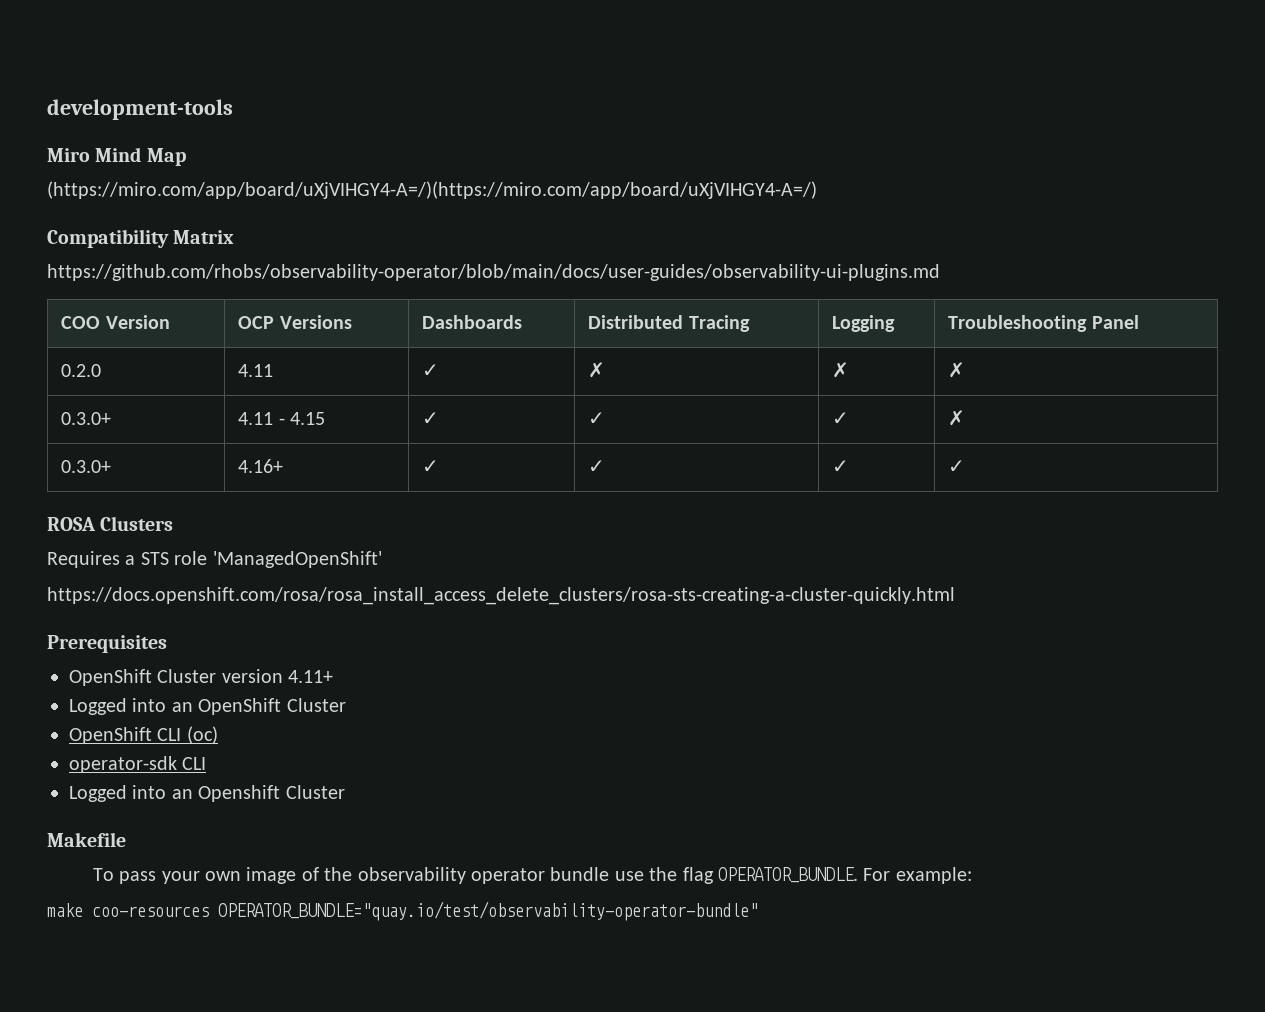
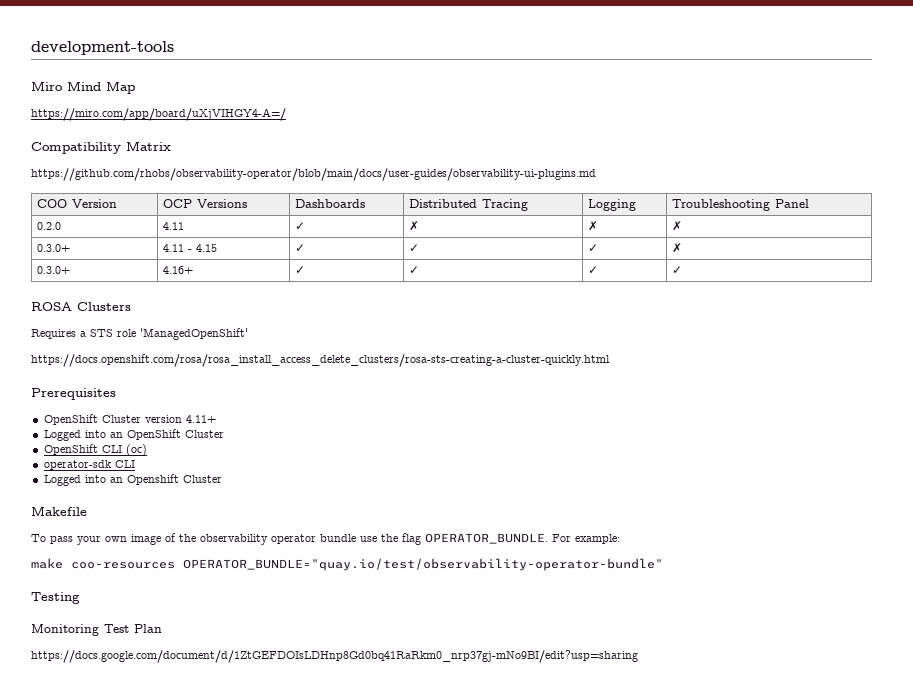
- (https://miro.com/app/board/uXjVIHGY4-A=/)(https://miro.com/app/board/uXjVIHGY4-A=/)
+ https://miro.com/app/board/uXjVIHGY4-A=/
+ Testing
+ Monitoring Test Plan
+ https://docs.google.com/document/d/1ZtGEFDOIsLDHnp8Gd0bq41RaRkm0_nrp37gj-mNo9BI/edit?usp=sharing

